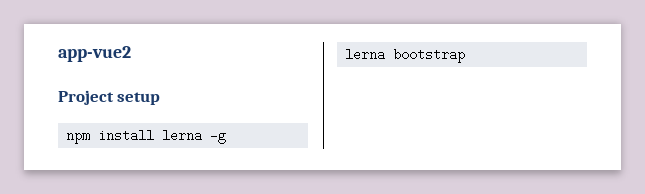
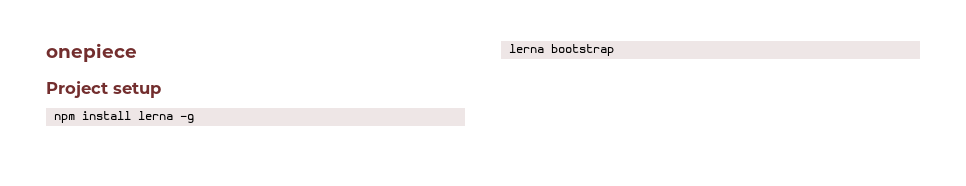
- app-vue2
+ onepiece

